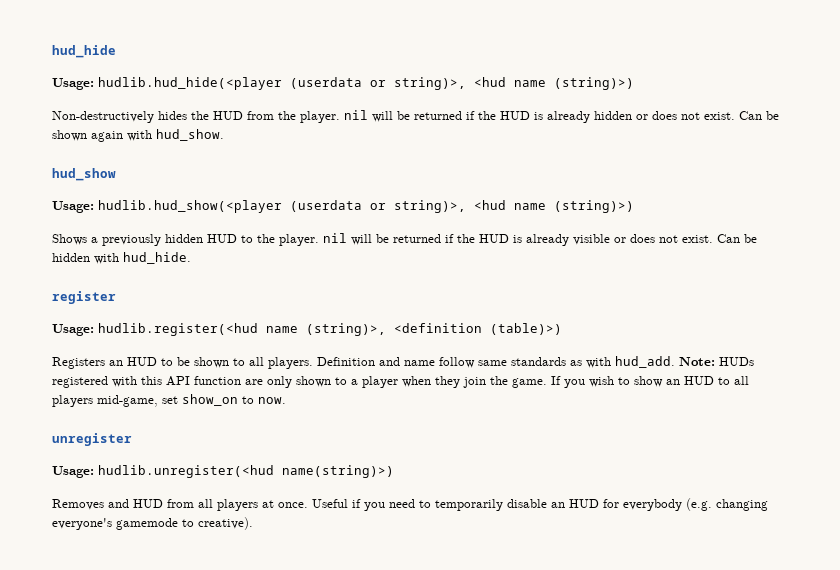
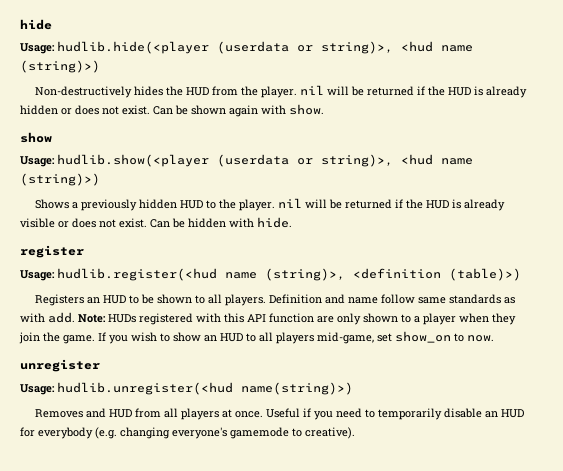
- hud_hide
- Usage: hudlib.hud_hide(<player (userdata or string)>, <hud name (string)>)
+ hide
+ Usage: hudlib.hide(<player (userdata or string)>, <hud name (string)>)
- Can be shown again with hud_show.
- hud_show
- Usage: hudlib.hud_show(<player (userdata or string)>, <hud name (string)>)
+ Can be shown again with show.
+ show
+ Usage: hudlib.show(<player (userdata or string)>, <hud name (string)>)
- Can be hidden with hud_hide.
+ Can be hidden with hide.
- Definition and name follow same standards as with hud_add.
+ Definition and name follow same standards as with add.

